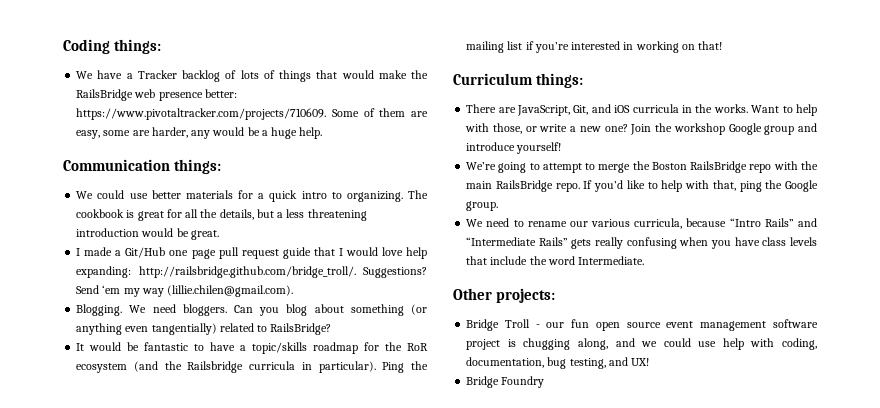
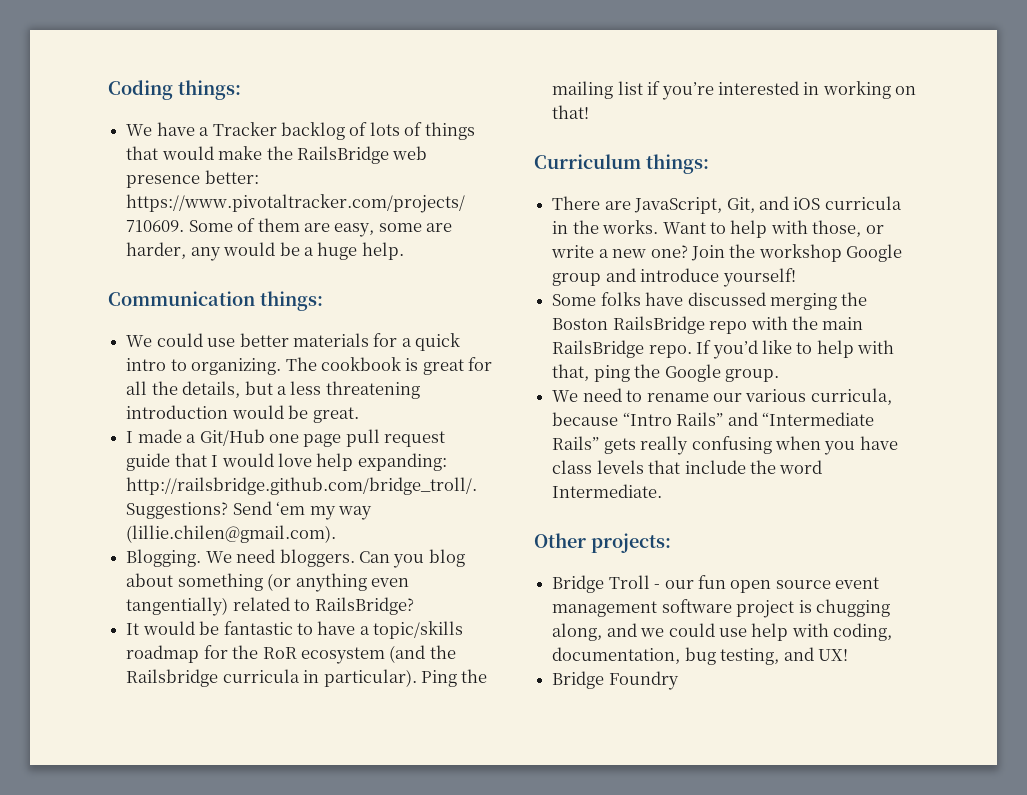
- We’re going to attempt to merge the Boston RailsBridge repo with the main RailsBridge repo.
+ Some folks have discussed merging the Boston RailsBridge repo with the main RailsBridge repo.

